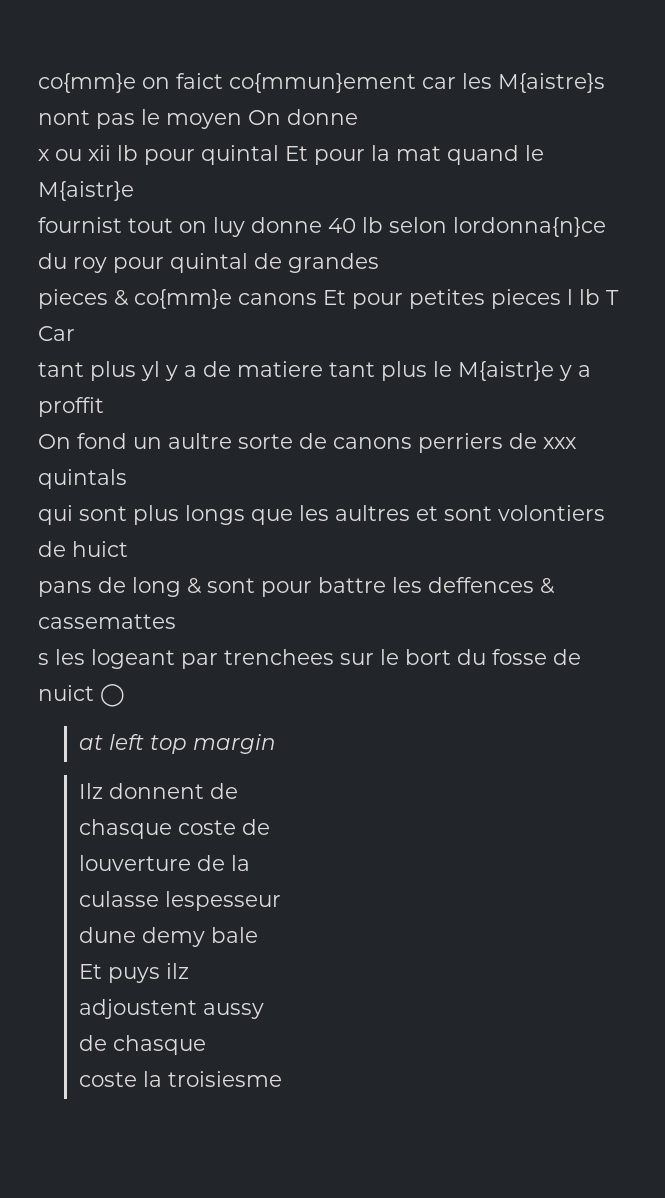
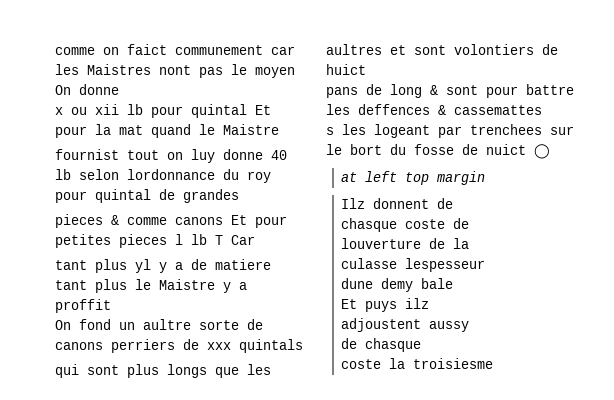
- co{mm}e on faict co{mmun}ement car les M{aistre}s nont pas le moyen On donne
+ comme on faict communement car les Maistres nont pas le moyen On donne
- x ou xii lb pour quintal Et pour la mat quand le M{aistr}e
+ x ou xii lb pour quintal Et pour la mat quand le Maistre
- fournist tout on luy donne 40 lb selon lordonna{n}ce du roy pour quintal de grandes
+ fournist tout on luy donne 40 lb selon lordonnance du roy pour quintal de grandes
- pieces & co{mm}e canons Et pour petites pieces l lb T Car
+ pieces & comme canons Et pour petites pieces l lb T Car
- tant plus yl y a de matiere tant plus le M{aistr}e y a proffit
+ tant plus yl y a de matiere tant plus le Maistre y a proffit

